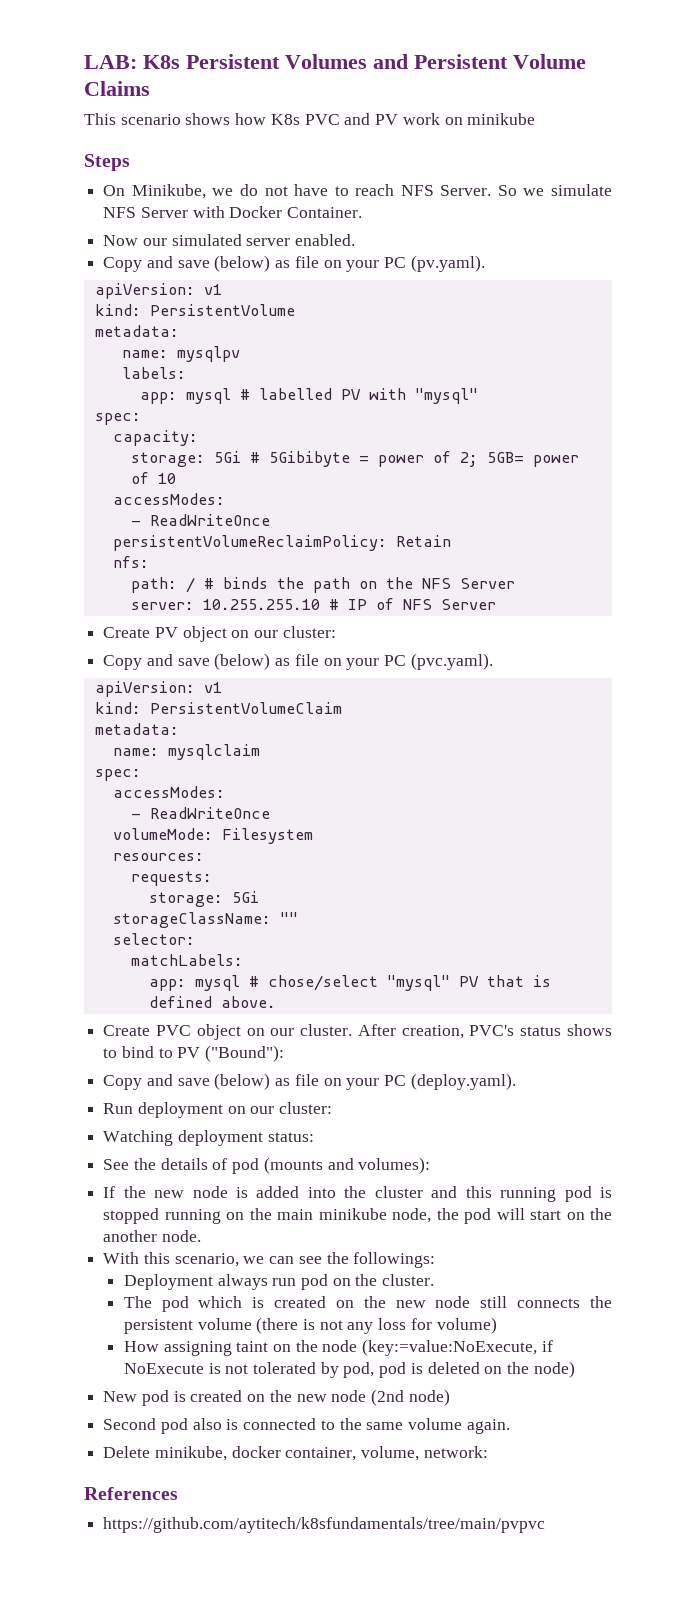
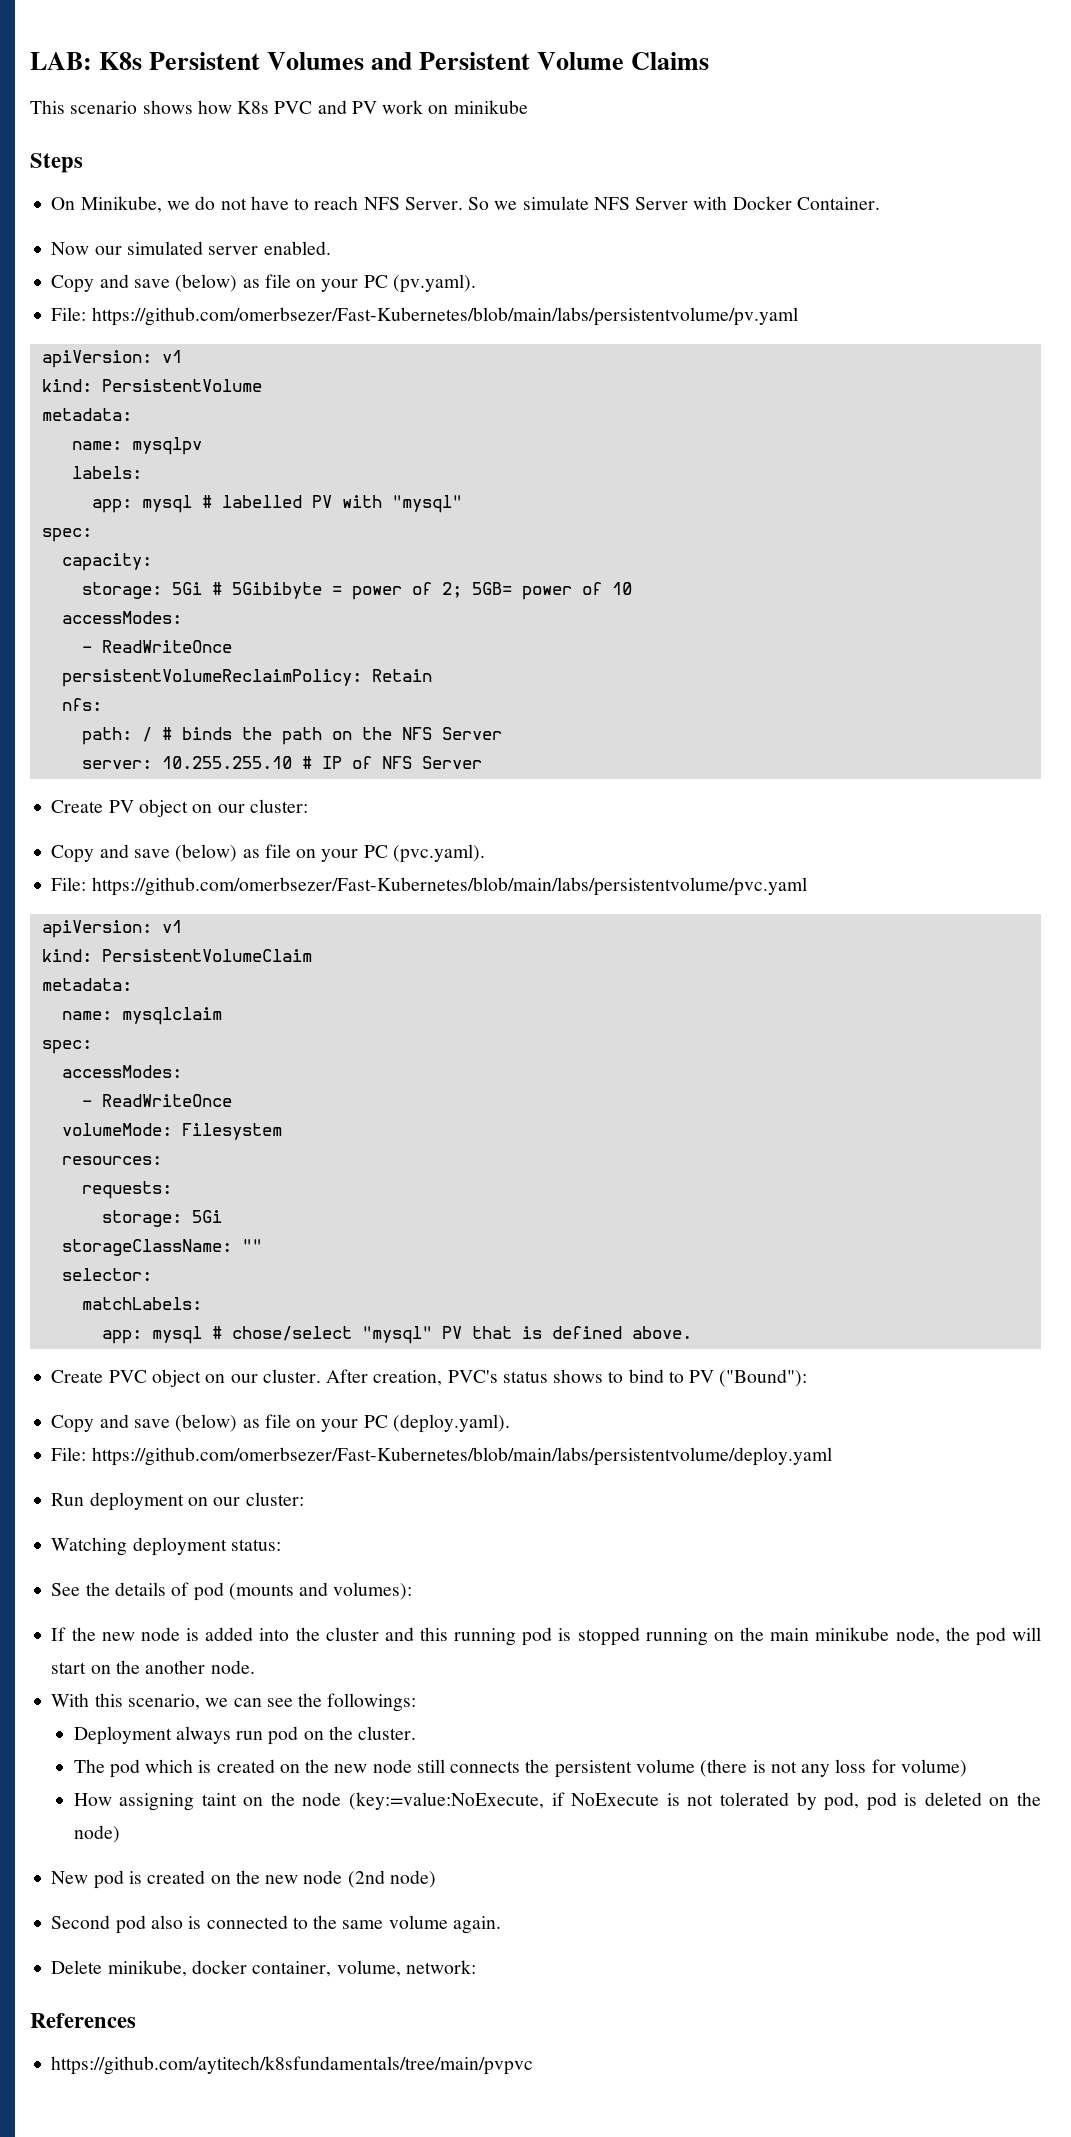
+ File: https://github.com/omerbsezer/Fast-Kubernetes/blob/main/labs/persistentvolume/pv.yaml
+ File: https://github.com/omerbsezer/Fast-Kubernetes/blob/main/labs/persistentvolume/pvc.yaml
+ File: https://github.com/omerbsezer/Fast-Kubernetes/blob/main/labs/persistentvolume/deploy.yaml

